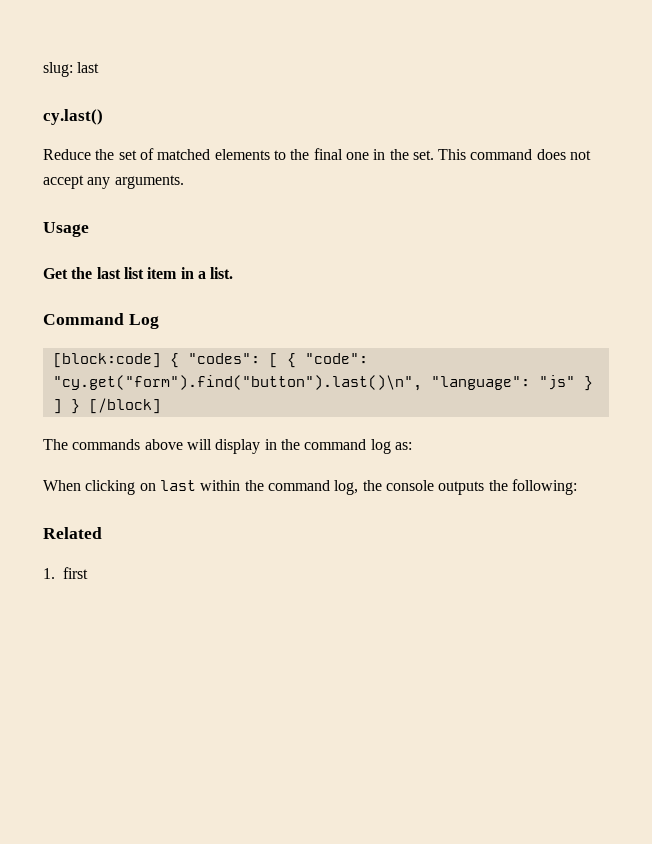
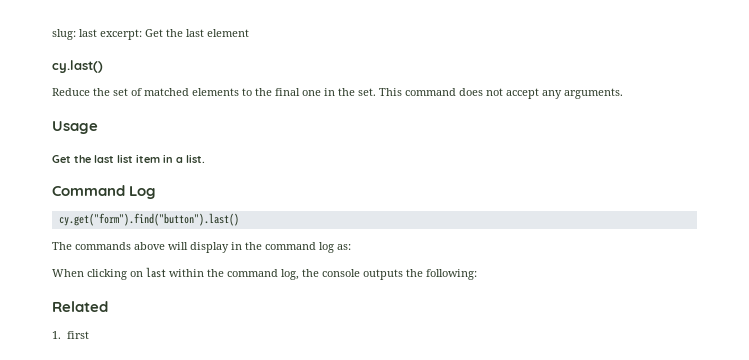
- slug: last
+ slug: last excerpt: Get the last element
- [block:code] { "codes": [ { "code": "cy.get("form").find("button").last()\n", "language": "js" } ] } [/block]
+ cy.get("form").find("button").last()

